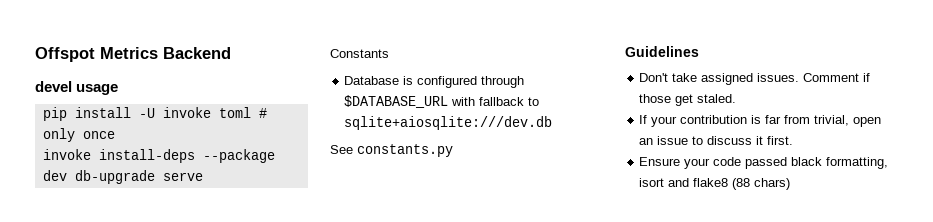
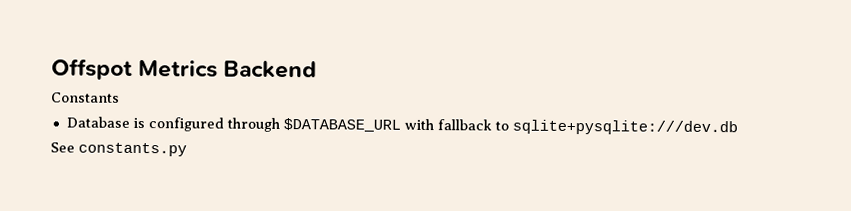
- devel usage
- pip install -U invoke toml # only once
- invoke install-deps --package dev db-upgrade serve
- Database is configured through $DATABASE_URL with fallback to sqlite+aiosqlite:///dev.db
+ Database is configured through $DATABASE_URL with fallback to sqlite+pysqlite:///dev.db
- Guidelines
- Don't take assigned issues. Comment if those get staled.
- If your contribution is far from trivial, open an issue to discuss it first.
- Ensure your code passed black formatting, isort and flake8 (88 chars)

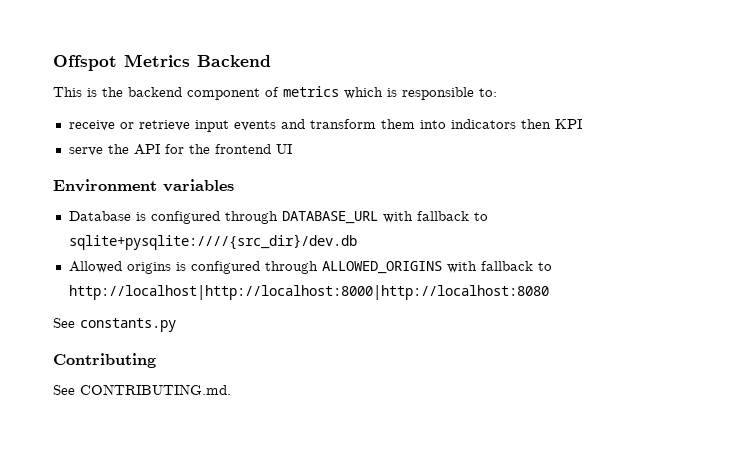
- Constants
+ This is the backend component of metrics which is responsible to:
+ receive or retrieve input events and transform them into indicators then KPI
+ serve the API for the frontend UI
+ Environment variables
- Database is configured through $DATABASE_URL with fallback to sqlite+pysqlite:///dev.db
+ Database is configured through DATABASE_URL with fallback to sqlite+pysqlite:////{src_dir}/dev.db
+ Allowed origins is configured through ALLOWED_ORIGINS with fallback to http://localhost|http://localhost:8000|http://localhost:8080
+ Contributing
+ See CONTRIBUTING.md.

